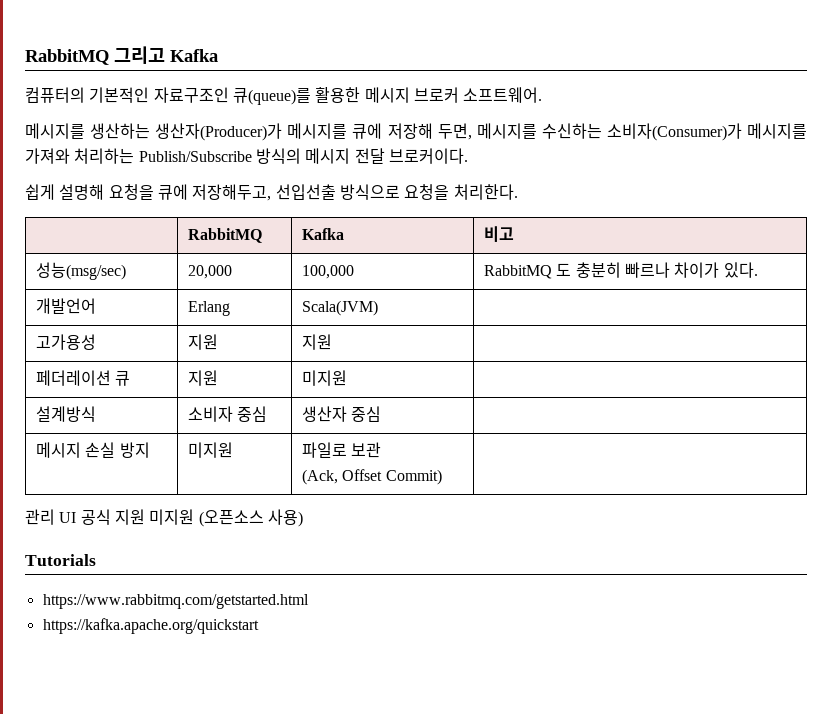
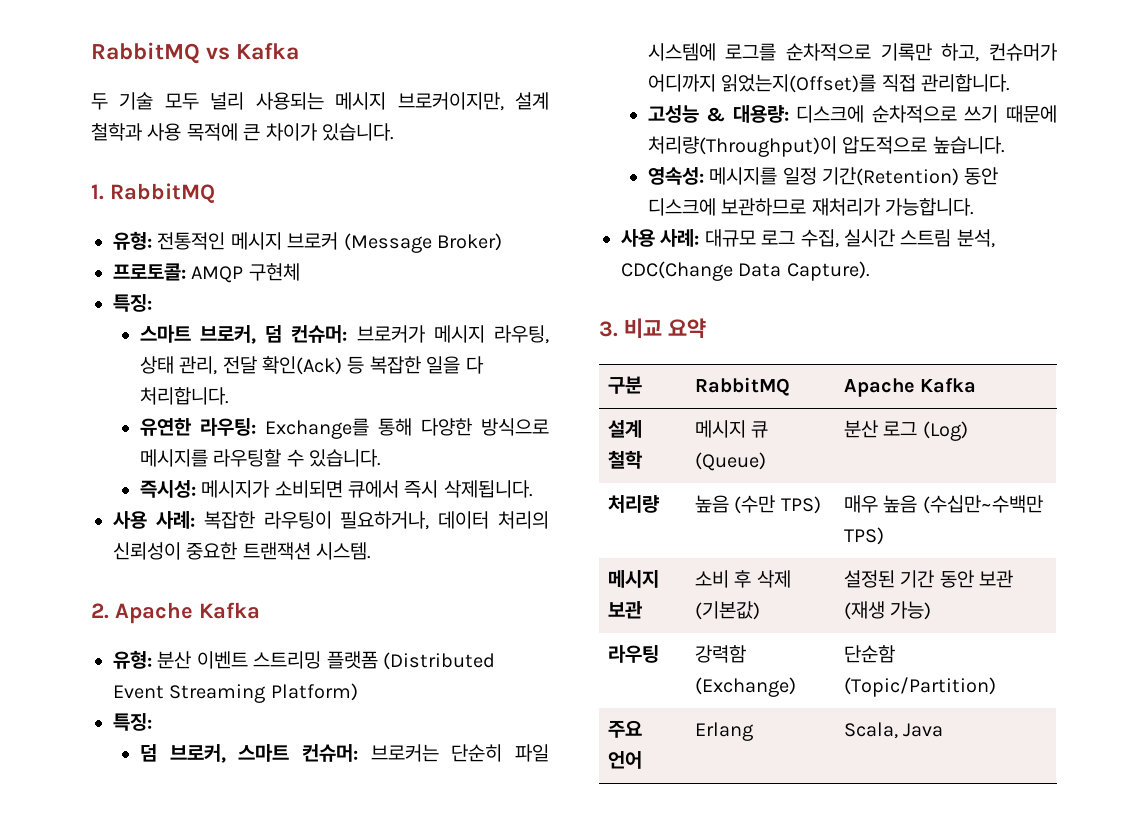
- RabbitMQ 그리고 Kafka
- 컴퓨터의 기본적인 자료구조인 큐(queue)를 활용한 메시지 브로커 소프트웨어.
- 메시지를 생산하는 생산자(Producer)가 메시지를 큐에 저장해 두면, 메시지를 수신하는 소비자(Consumer)가 메시지를 가져와 처리하는 Publish/Subscribe 방식의 메시지 전달 브로커이다.
- 쉽게 설명해 요청을 큐에 저장해두고, 선입선출 방식으로 요청을 처리한다.
- | RabbitMQ | Kafka | 비고
- 성능(msg/sec) | 20,000 | 100,000 | RabbitMQ 도 충분히 빠르나 차이가 있다.
- 개발언어 | Erlang | Scala(JVM) |
- 고가용성 | 지원 | 지원 |
- 페더레이션 큐 | 지원 | 미지원 |
- 설계방식 | 소비자 중심 | 생산자 중심 |
- 메시지 손실 방지 | 미지원 | 파일로 보관
- (Ack, Offset Commit) |
- 관리 UI 공식 지원 미지원 (오픈소스 사용)
- Tutorials
- https://www.rabbitmq.com/getstarted.html
- https://kafka.apache.org/quickstart
+ RabbitMQ vs Kafka
+ 두 기술 모두 널리 사용되는 메시지 브로커이지만, 설계 철학과 사용 목적에 큰 차이가 있습니다.
+ 1. RabbitMQ
+ 유형: 전통적인 메시지 브로커 (Message Broker)
+ 프로토콜: AMQP 구현체
+ 특징:
+ 스마트 브로커, 덤 컨슈머: 브로커가 메시지 라우팅, 상태 관리, 전달 확인(Ack) 등 복잡한 일을 다 처리합니다.
+ 유연한 라우팅: Exchange를 통해 다양한 방식으로 메시지를 라우팅할 수 있습니다.
+ 즉시성: 메시지가 소비되면 큐에서 즉시 삭제됩니다.
+ 사용 사례: 복잡한 라우팅이 필요하거나, 데이터 처리의 신뢰성이 중요한 트랜잭션 시스템.
+ 2. Apache Kafka
+ 유형: 분산 이벤트 스트리밍 플랫폼 (Distributed Event Streaming Platform)
+ 특징:
+ 덤 브로커, 스마트 컨슈머: 브로커는 단순히 파일 시스템에 로그를 순차적으로 기록만 하고, 컨슈머가 어디까지 읽었는지(Offset)를 직접 관리합니다.
+ 고성능 & 대용량: 디스크에 순차적으로 쓰기 때문에 처리량(Throughput)이 압도적으로 높습니다.
+ 영속성: 메시지를 일정 기간(Retention) 동안 디스크에 보관하므로 재처리가 가능합니다.
+ 사용 사례: 대규모 로그 수집, 실시간 스트림 분석, CDC(Change Data Capture).
+ 3. 비교 요약
+ 구분 | RabbitMQ | Apache Kafka
+ 설계 철학 | 메시지 큐 (Queue) | 분산 로그 (Log)
+ 처리량 | 높음 (수만 TPS) | 매우 높음 (수십만~수백만 TPS)
+ 메시지 보관 | 소비 후 삭제 (기본값) | 설정된 기간 동안 보관 (재생 가능)
+ 라우팅 | 강력함 (Exchange) | 단순함 (Topic/Partition)
+ 주요 언어 | Erlang | Scala, Java

